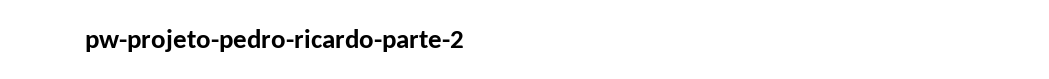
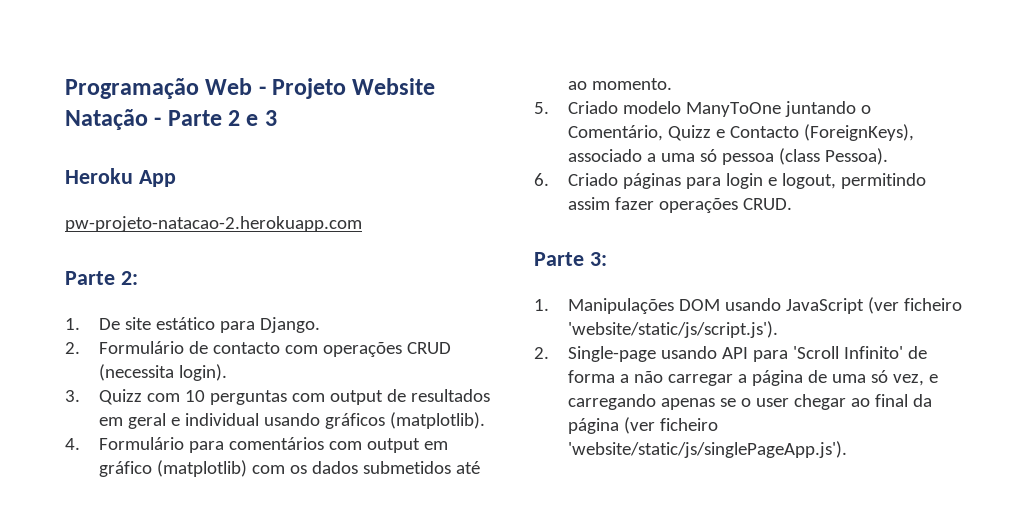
- pw-projeto-pedro-ricardo-parte-2
+ Programação Web - Projeto Website Natação - Parte 2 e 3
+ Heroku App
+ pw-projeto-natacao-2.herokuapp.com
+ Parte 2:
+ 1. De site estático para Django.
+ 2. Formulário de contacto com operações CRUD (necessita login).
+ 3. Quizz com 10 perguntas com output de resultados em geral e individual usando gráficos (matplotlib).
+ 4. Formulário para comentários com output em gráfico (matplotlib) com os dados submetidos até ao momento.
+ 5. Criado modelo ManyToOne juntando o Comentário, Quizz e Contacto (ForeignKeys), associado a uma só pessoa (class Pessoa).
+ 6. Criado páginas para login e logout, permitindo assim fazer operações CRUD.
+ Parte 3:
+ 1. Manipulações DOM usando JavaScript (ver ficheiro 'website/static/js/script.js').
+ 2. Single-page usando API para 'Scroll Infinito' de forma a não carregar a página de uma só vez, e carregando apenas se o user chegar ao final da página (ver ficheiro 'website/static/js/singlePageApp.js').

